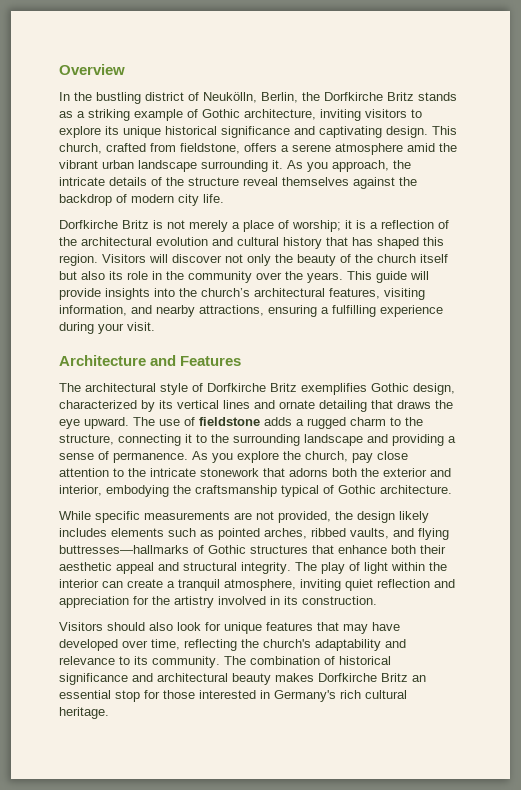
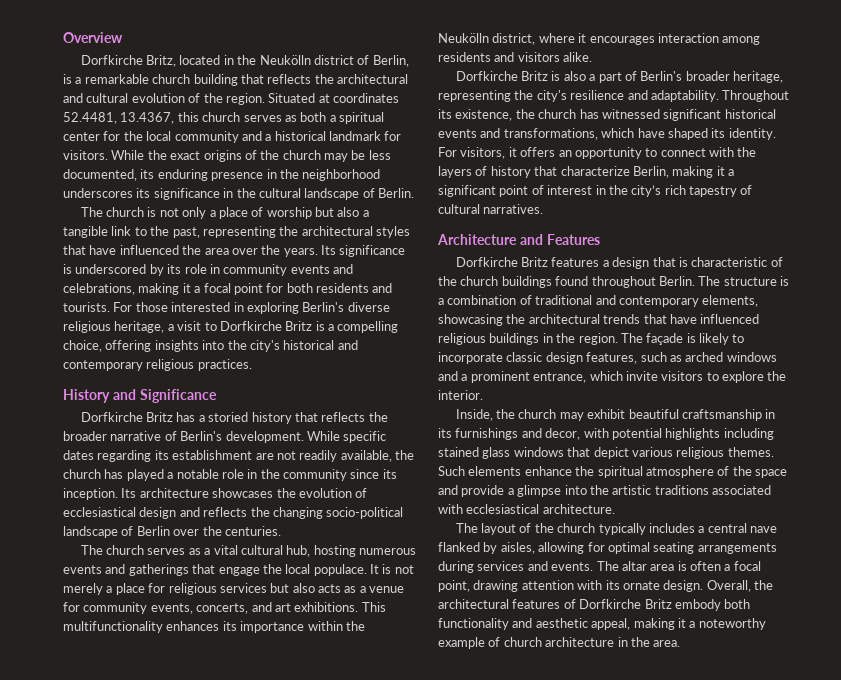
- In the bustling district of Neukölln, Berlin, the Dorfkirche Britz stands as a striking example of Gothic architecture, inviting visitors to explore its unique historical significance and captivating design. This church, crafted from fieldstone, offers a serene atmosphere amid the vibrant urban landscape surrounding it. As you approach, the intricate details of the structure reveal themselves against the backdrop of modern city life.
- Dorfkirche Britz is not merely a place of worship; it is a reflection of the architectural evolution and cultural history that has shaped this region. Visitors will discover not only the beauty of the church itself but also its role in the community over the years. This guide will provide insights into the church’s architectural features, visiting information, and nearby attractions, ensuring a fulfilling experience during your visit.
+ Dorfkirche Britz, located in the Neukölln district of Berlin, is a remarkable church building that reflects the architectural and cultural evolution of the region. Situated at coordinates 52.4481, 13.4367, this church serves as both a spiritual center for the local community and a historical landmark for visitors. While the exact origins of the church may be less documented, its enduring presence in the neighborhood underscores its significance in the cultural landscape of Berlin.
+ The church is not only a place of worship but also a tangible link to the past, representing the architectural styles that have influenced the area over the years. Its significance is underscored by its role in community events and celebrations, making it a focal point for both residents and tourists. For those interested in exploring Berlin's diverse religious heritage, a visit to Dorfkirche Britz is a compelling choice, offering insights into the city's historical and contemporary religious practices.
+ History and Significance
+ Dorfkirche Britz has a storied history that reflects the broader narrative of Berlin's development. While specific dates regarding its establishment are not readily available, the church has played a notable role in the community since its inception. Its architecture showcases the evolution of ecclesiastical design and reflects the changing socio-political landscape of Berlin over the centuries.
+ The church serves as a vital cultural hub, hosting numerous events and gatherings that engage the local populace. It is not merely a place for religious services but also acts as a venue for community events, concerts, and art exhibitions. This multifunctionality enhances its importance within the Neukölln district, where it encourages interaction among residents and visitors alike.
+ Dorfkirche Britz is also a part of Berlin's broader heritage, representing the city's resilience and adaptability. Throughout its existence, the church has witnessed significant historical events and transformations, which have shaped its identity. For visitors, it offers an opportunity to connect with the layers of history that characterize Berlin, making it a significant point of interest in the city’s rich tapestry of cultural narratives.
  Architecture and Features
- The architectural style of Dorfkirche Britz exemplifies Gothic design, characterized by its vertical lines and ornate detailing that draws the eye upward. The use of fieldstone adds a rugged charm to the structure, connecting it to the surrounding landscape and providing a sense of permanence. As you explore the church, pay close attention to the intricate stonework that adorns both the exterior and interior, embodying the craftsmanship typical of Gothic architecture.
- While specific measurements are not provided, the design likely includes elements such as pointed arches, ribbed vaults, and flying buttresses—hallmarks of Gothic structures that enhance both their aesthetic appeal and structural integrity. The play of light within the interior can create a tranquil atmosphere, inviting quiet reflection and appreciation for the artistry involved in its construction.
- Visitors should also look for unique features that may have developed over time, reflecting the church's adaptability and relevance to its community. The combination of historical significance and architectural beauty makes Dorfkirche Britz an essential stop for those interested in Germany's rich cultural heritage.
+ Dorfkirche Britz features a design that is characteristic of the church buildings found throughout Berlin. The structure is a combination of traditional and contemporary elements, showcasing the architectural trends that have influenced religious buildings in the region. The façade is likely to incorporate classic design features, such as arched windows and a prominent entrance, which invite visitors to explore the interior.
+ Inside, the church may exhibit beautiful craftsmanship in its furnishings and decor, with potential highlights including stained glass windows that depict various religious themes. Such elements enhance the spiritual atmosphere of the space and provide a glimpse into the artistic traditions associated with ecclesiastical architecture.
+ The layout of the church typically includes a central nave flanked by aisles, allowing for optimal seating arrangements during services and events. The altar area is often a focal point, drawing attention with its ornate design. Overall, the architectural features of Dorfkirche Britz embody both functionality and aesthetic appeal, making it a noteworthy example of church architecture in the area.

